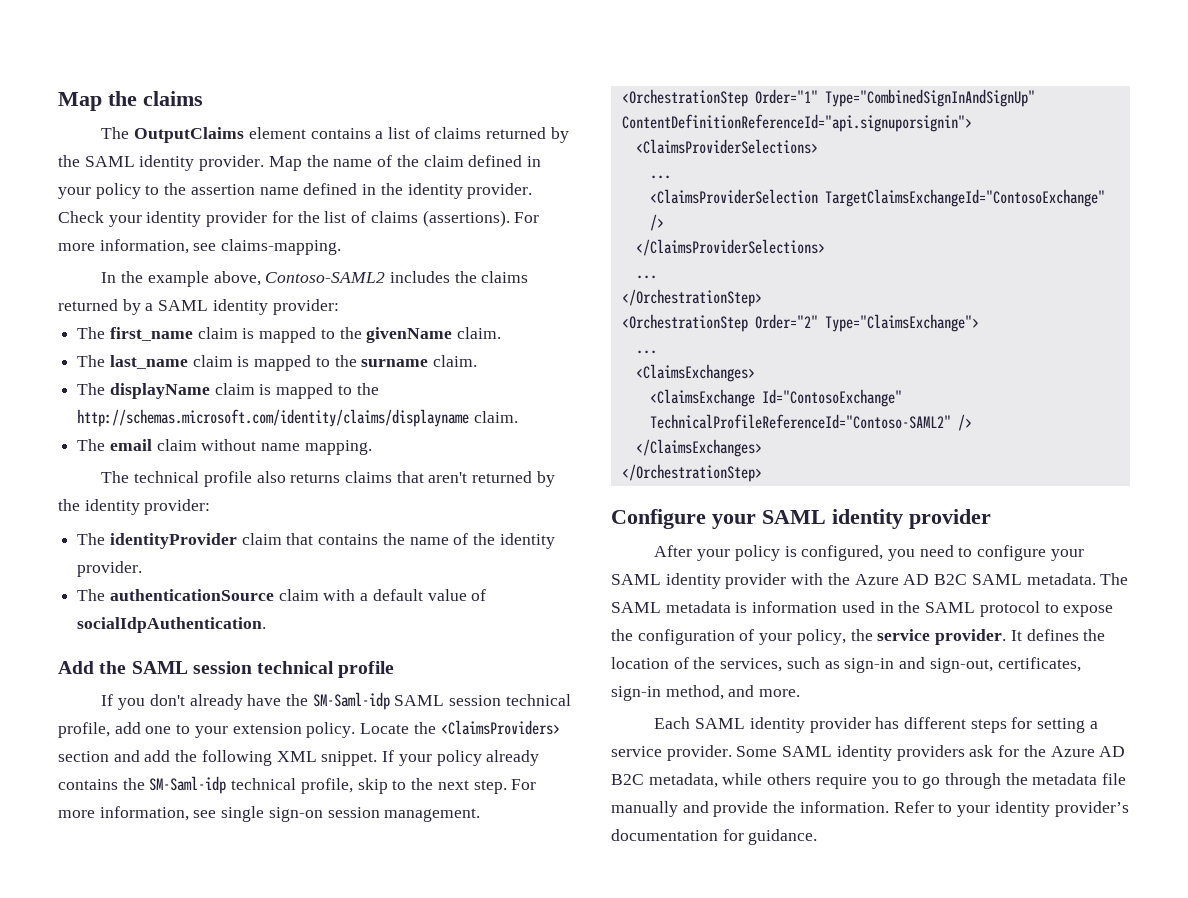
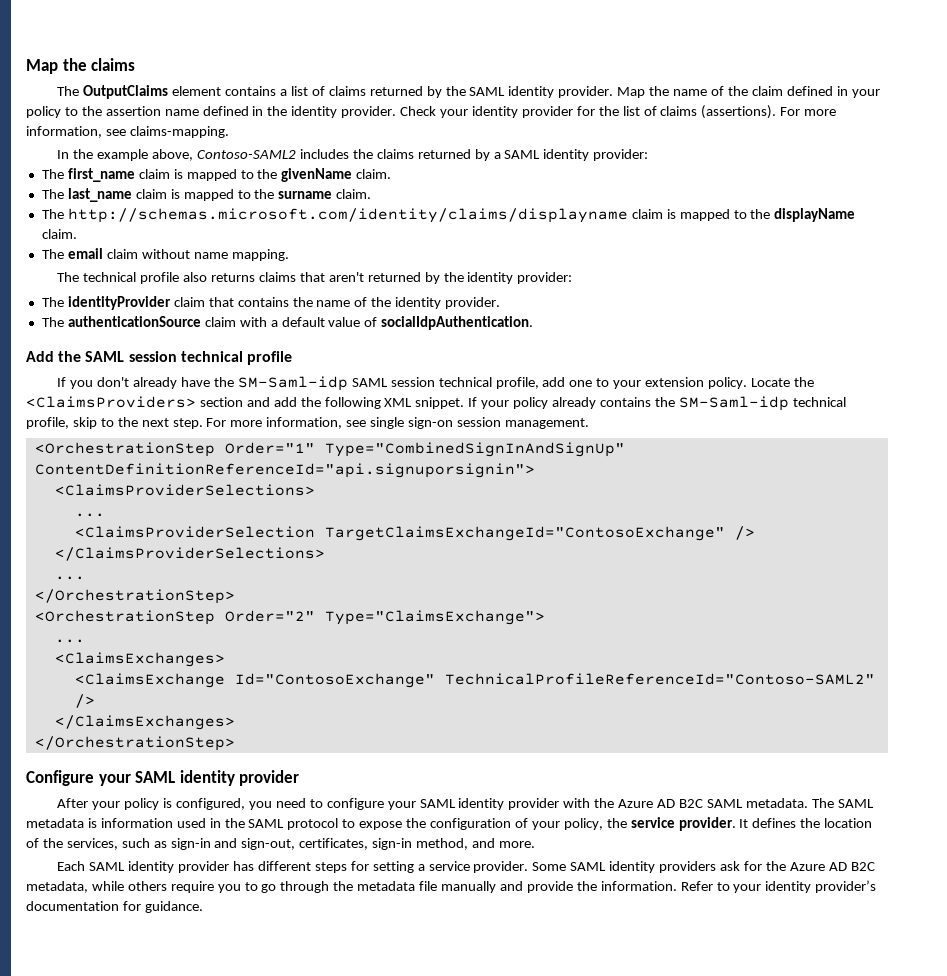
- The displayName claim is mapped to the http://schemas.microsoft.com/identity/claims/displayname claim.
+ The http://schemas.microsoft.com/identity/claims/displayname claim is mapped to the displayName claim.

